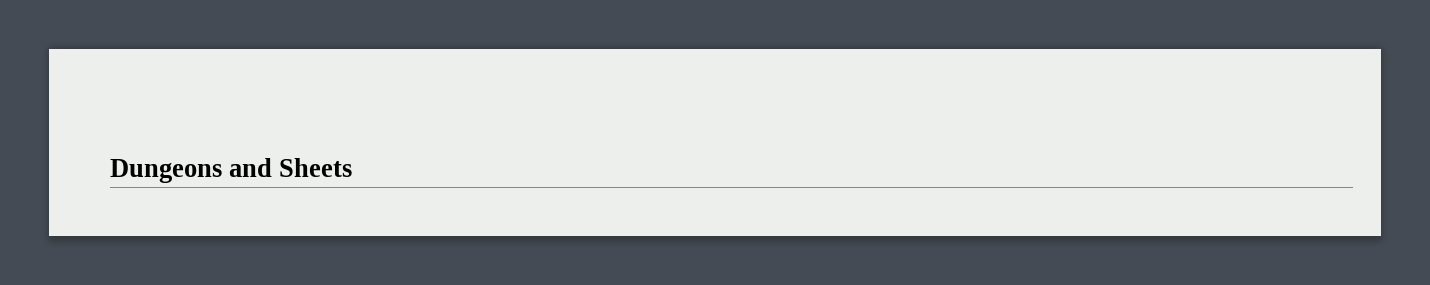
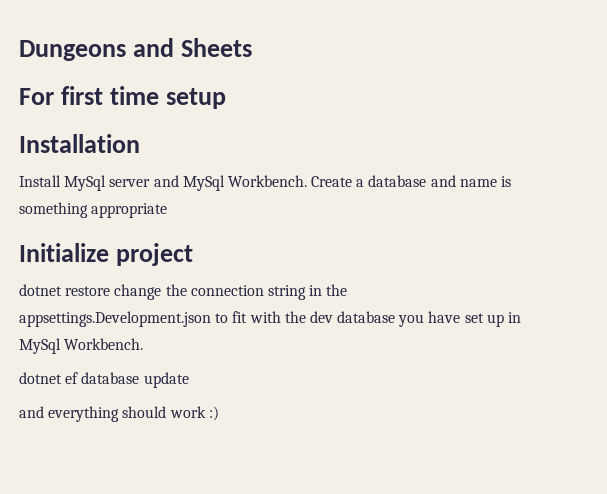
+ For first time setup
+ Installation
+ Install MySql server and MySql Workbench. Create a database and name is something appropriate
+ Initialize project
+ dotnet restore change the connection string in the appsettings.Development.json to fit with the dev database you have set up in MySql Workbench.
+ dotnet ef database update
+ and everything should work :)

